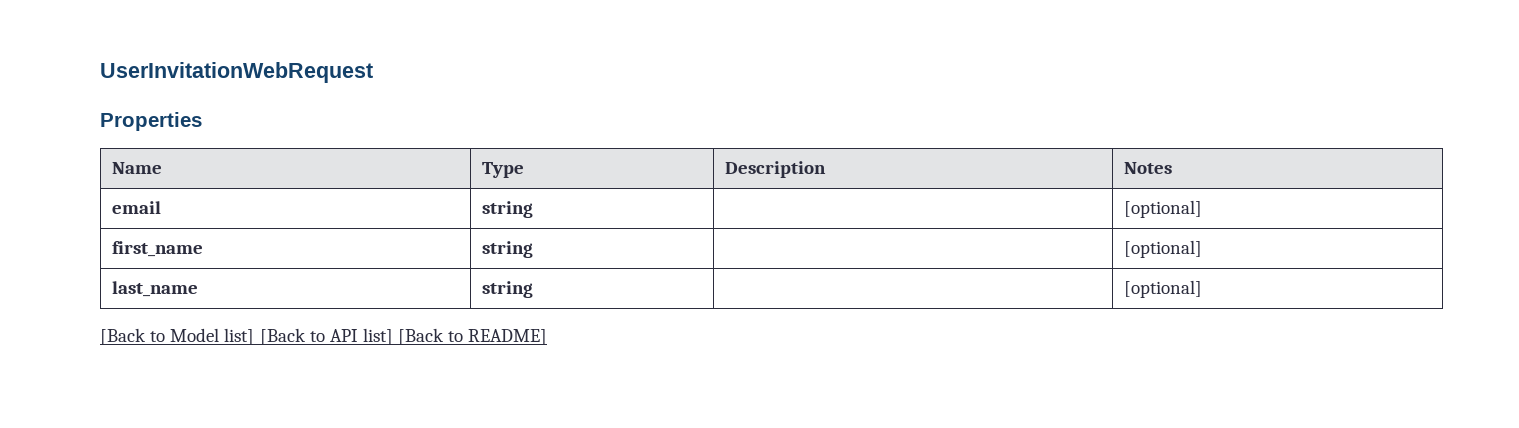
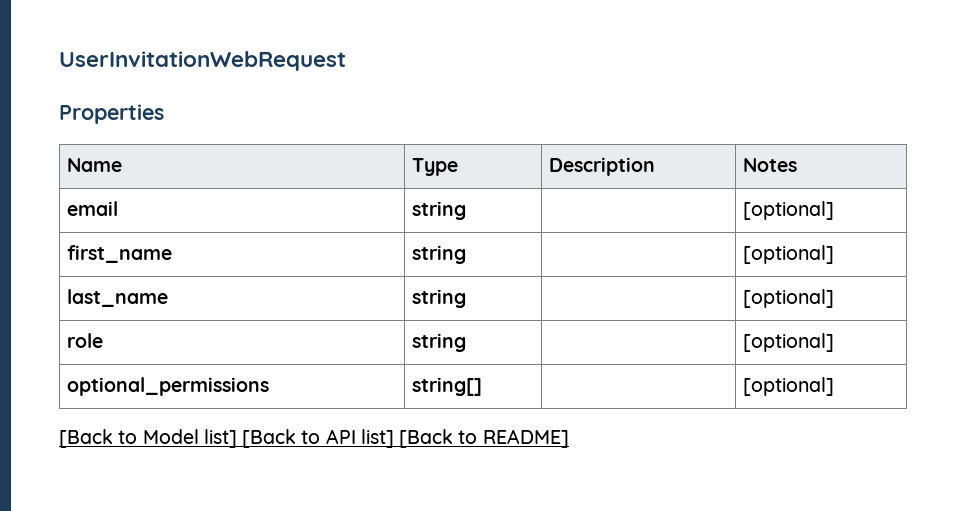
+ role | string | | [optional]
+ optional_permissions | string[] | | [optional]

